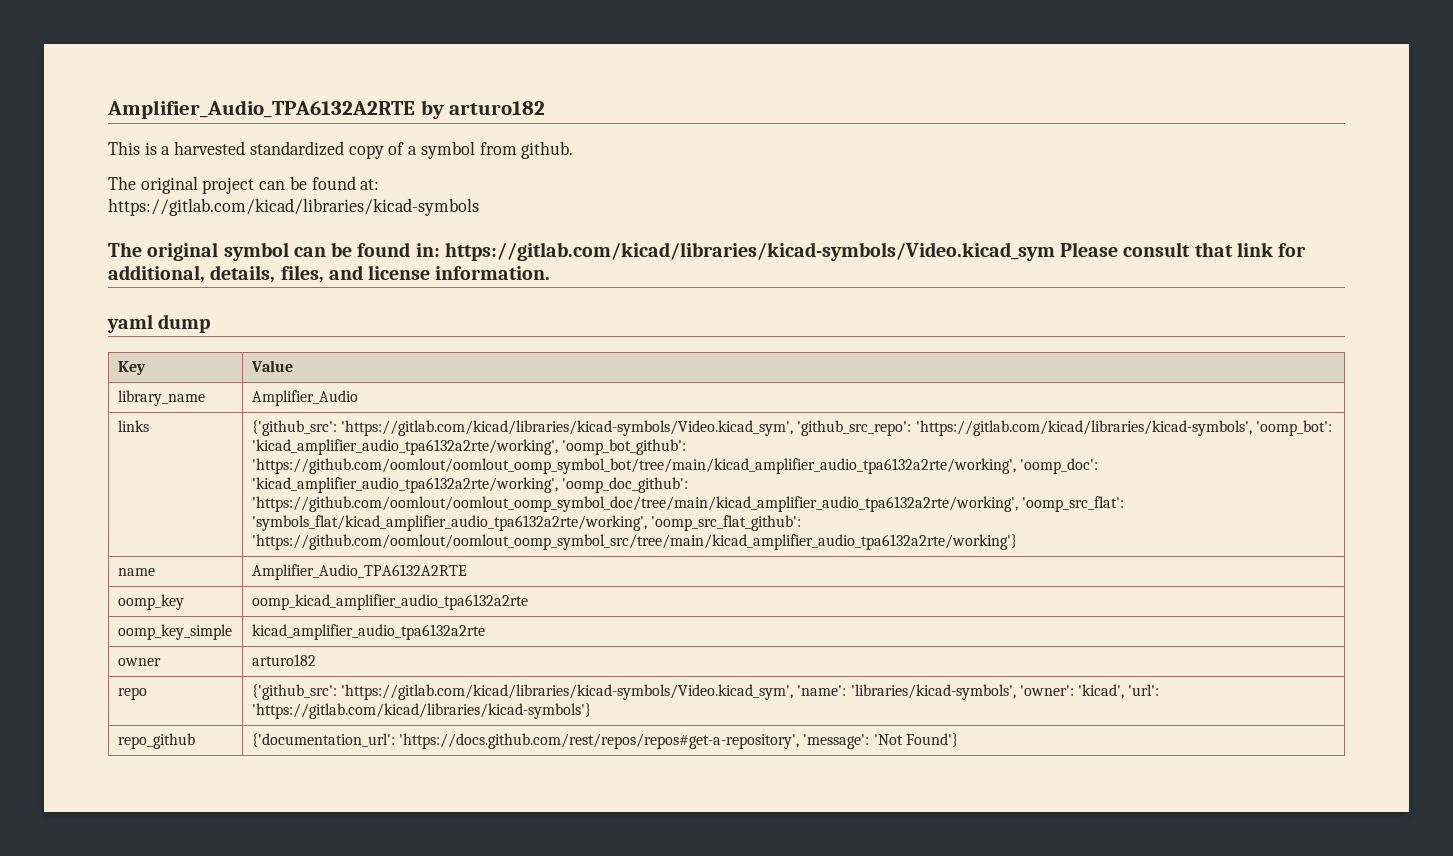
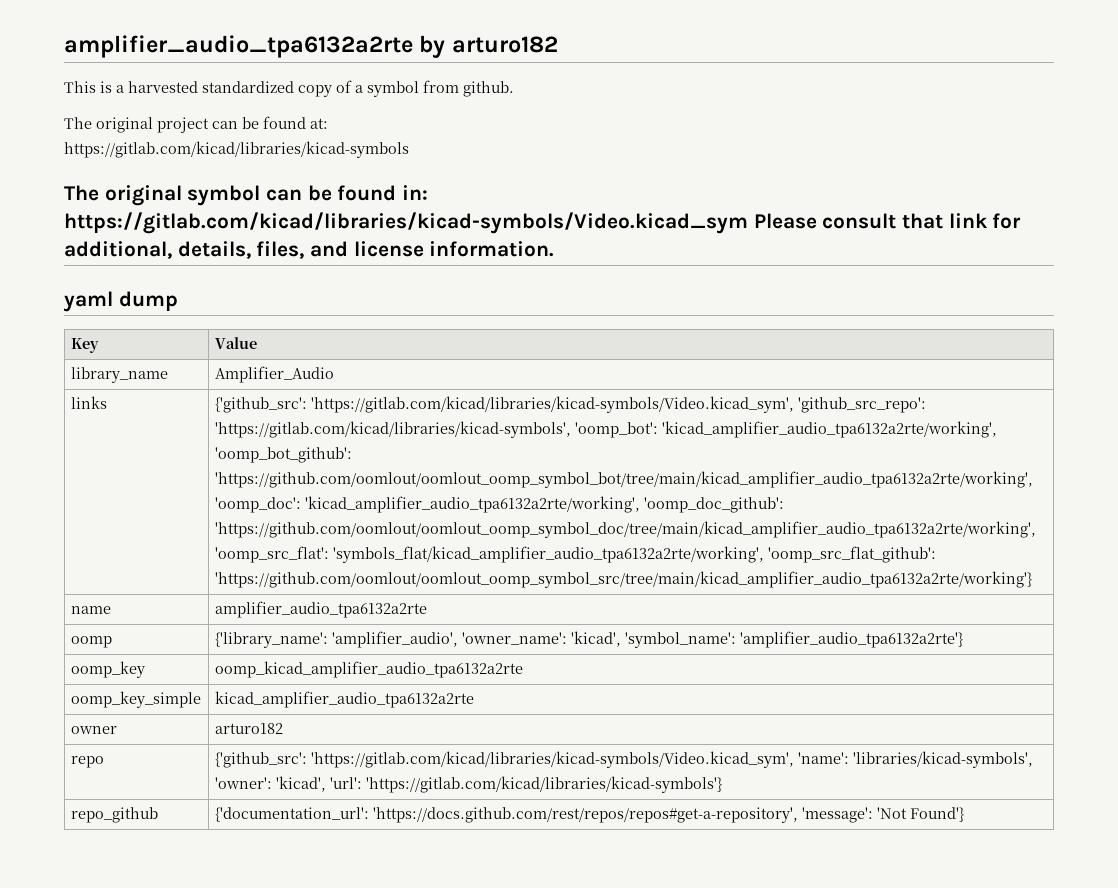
- Amplifier_Audio_TPA6132A2RTE by arturo182
+ amplifier_audio_tpa6132a2rte by arturo182
- name | Amplifier_Audio_TPA6132A2RTE
+ name | amplifier_audio_tpa6132a2rte
+ oomp | {'library_name': 'amplifier_audio', 'owner_name': 'kicad', 'symbol_name': 'amplifier_audio_tpa6132a2rte'}

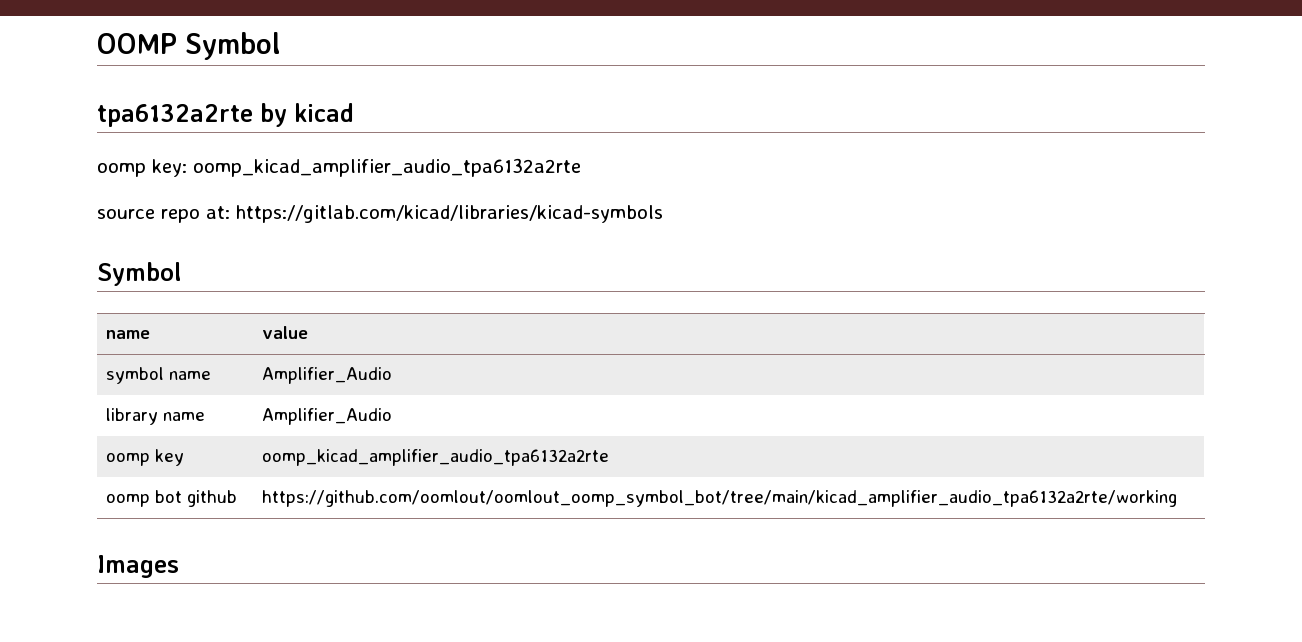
- amplifier_audio_tpa6132a2rte by arturo182
- This is a harvested standardized copy of a symbol from github.
- The original project can be found at:
- https://gitlab.com/kicad/libraries/kicad-symbols
- The original symbol can be found in: https://gitlab.com/kicad/libraries/kicad-symbols/Video.kicad_sym Please consult that link for additional, details, files, and license information.
- yaml dump
- Key | Value
- library_name | Amplifier_Audio
- links | {'github_src': 'https://gitlab.com/kicad/libraries/kicad-symbols/Video.kicad_sym', 'github_src_repo': 'https://gitlab.com/kicad/libraries/kicad-symbols', 'oomp_bot': 'kicad_amplifier_audio_tpa6132a2rte/working', 'oomp_bot_github': 'https://github.com/oomlout/oomlout_oomp_symbol_bot/tree/main/kicad_amplifier_audio_tpa6132a2rte/working', 'oomp_doc': 'kicad_amplifier_audio_tpa6132a2rte/working', 'oomp_doc_github': 'https://github.com/oomlout/oomlout_oomp_symbol_doc/tree/main/kicad_amplifier_audio_tpa6132a2rte/working', 'oomp_src_flat': 'symbols_flat/kicad_amplifier_audio_tpa6132a2rte/working', 'oomp_src_flat_github': 'https://github.com/oomlout/oomlout_oomp_symbol_src/tree/main/kicad_amplifier_audio_tpa6132a2rte/working'}
- name | amplifier_audio_tpa6132a2rte
- oomp | {'library_name': 'amplifier_audio', 'owner_name': 'kicad', 'symbol_name': 'amplifier_audio_tpa6132a2rte'}
- oomp_key | oomp_kicad_amplifier_audio_tpa6132a2rte
- oomp_key_simple | kicad_amplifier_audio_tpa6132a2rte
- owner | arturo182
- repo | {'github_src': 'https://gitlab.com/kicad/libraries/kicad-symbols/Video.kicad_sym', 'name': 'libraries/kicad-symbols', 'owner': 'kicad', 'url': 'https://gitlab.com/kicad/libraries/kicad-symbols'}
- repo_github | {'documentation_url': 'https://docs.github.com/rest/repos/repos#get-a-repository', 'message': 'Not Found'}
+ OOMP Symbol
+ tpa6132a2rte by kicad
+ oomp key: oomp_kicad_amplifier_audio_tpa6132a2rte
+ source repo at: https://gitlab.com/kicad/libraries/kicad-symbols
+ Symbol
+ name | value
+ symbol name | Amplifier_Audio
+ library name | Amplifier_Audio
+ oomp key | oomp_kicad_amplifier_audio_tpa6132a2rte
+ oomp bot github | https://github.com/oomlout/oomlout_oomp_symbol_bot/tree/main/kicad_amplifier_audio_tpa6132a2rte/working
+ Images

